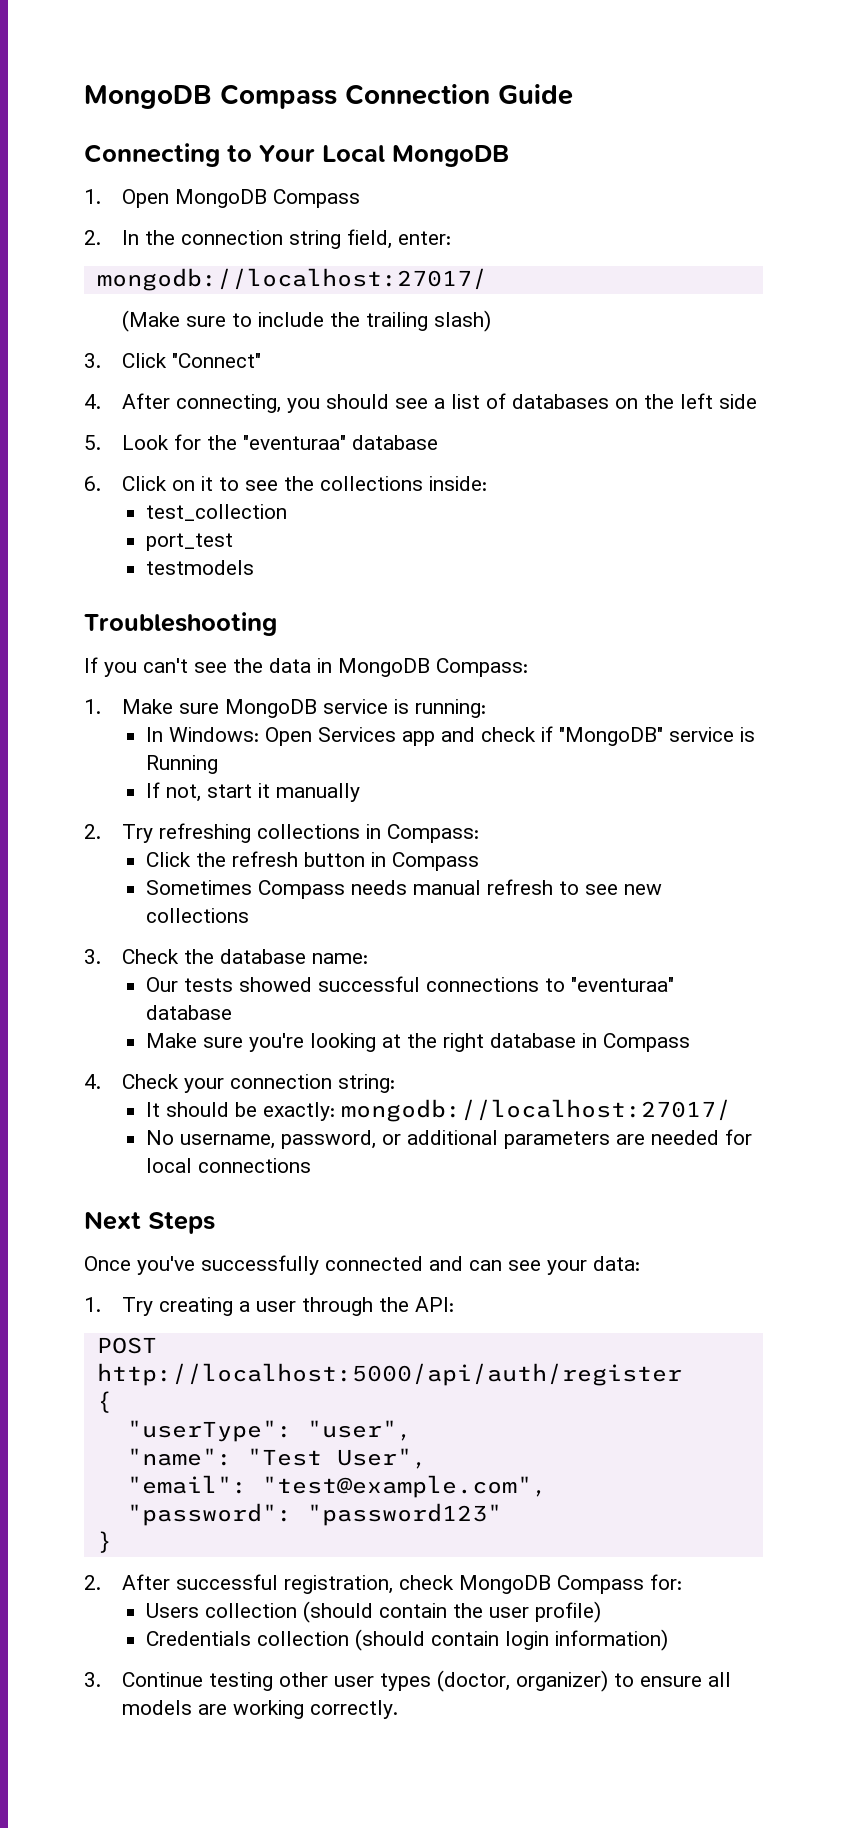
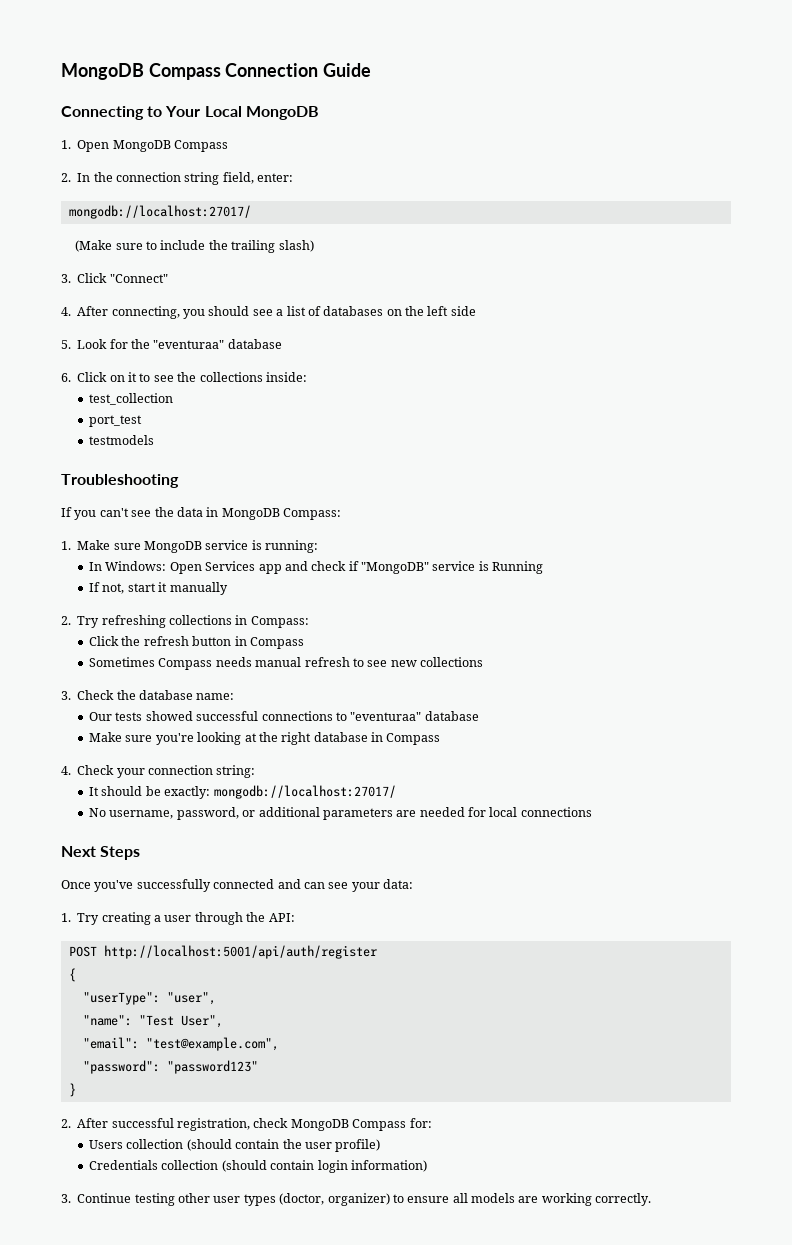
- POST http://localhost:5000/api/auth/register
+ POST http://localhost:5001/api/auth/register

